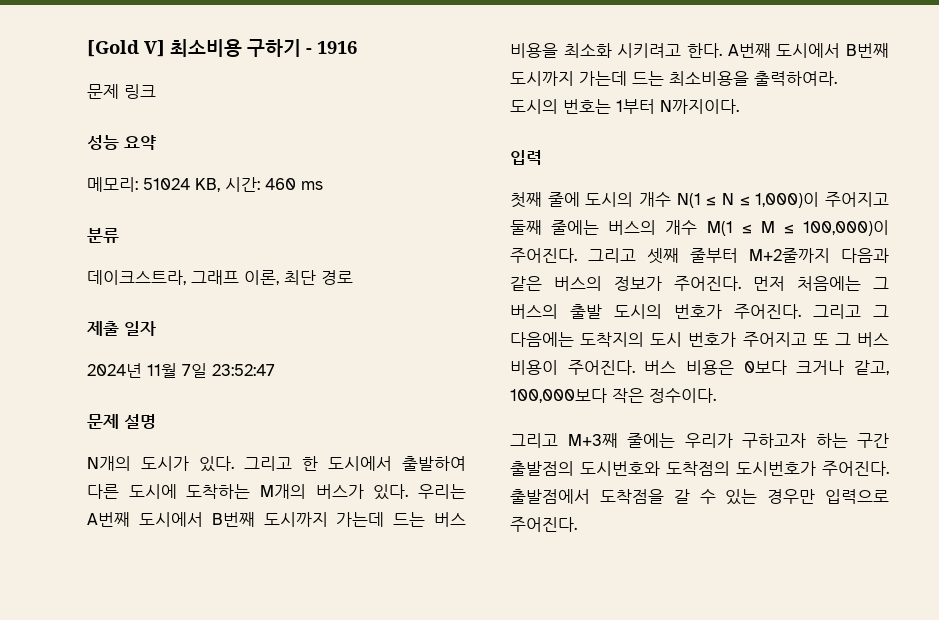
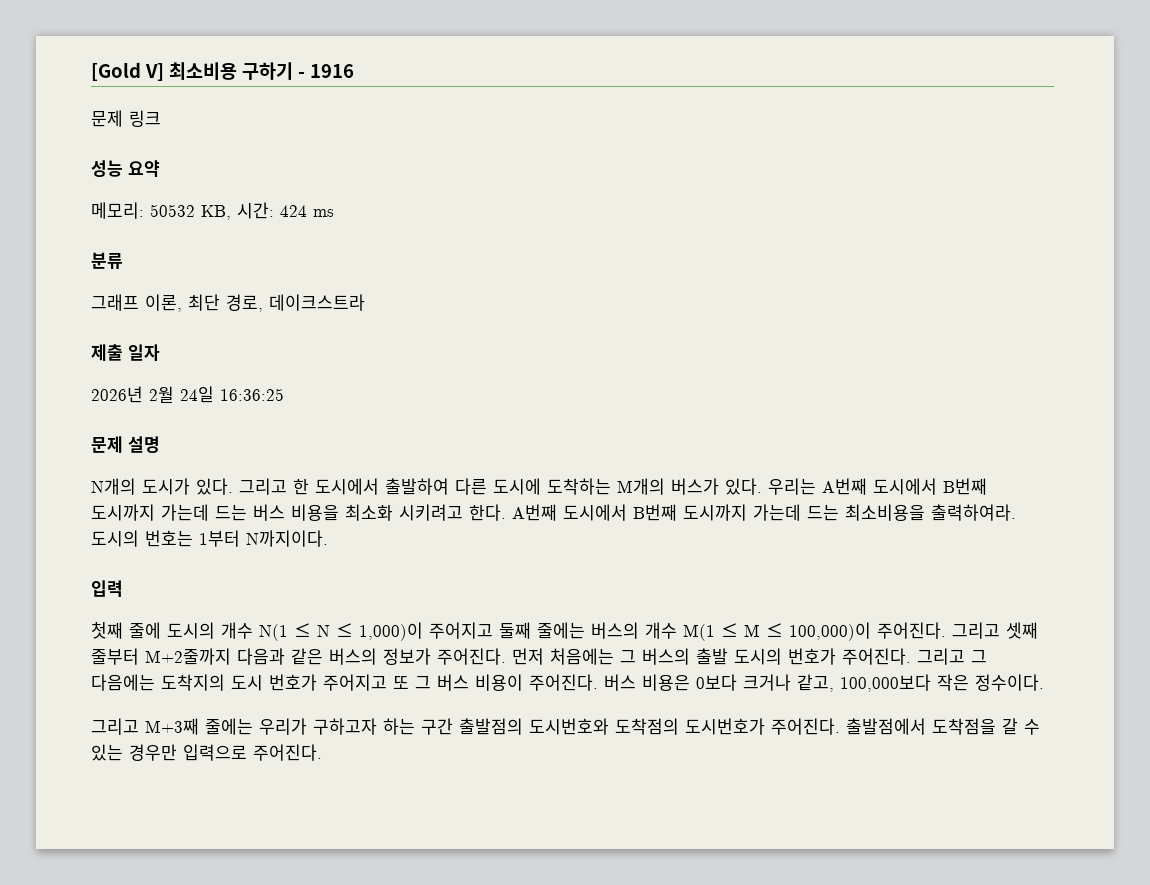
- 메모리: 51024 KB, 시간: 460 ms
+ 메모리: 50532 KB, 시간: 424 ms
- 데이크스트라, 그래프 이론, 최단 경로
+ 그래프 이론, 최단 경로, 데이크스트라
- 2024년 11월 7일 23:52:47
+ 2026년 2월 24일 16:36:25

